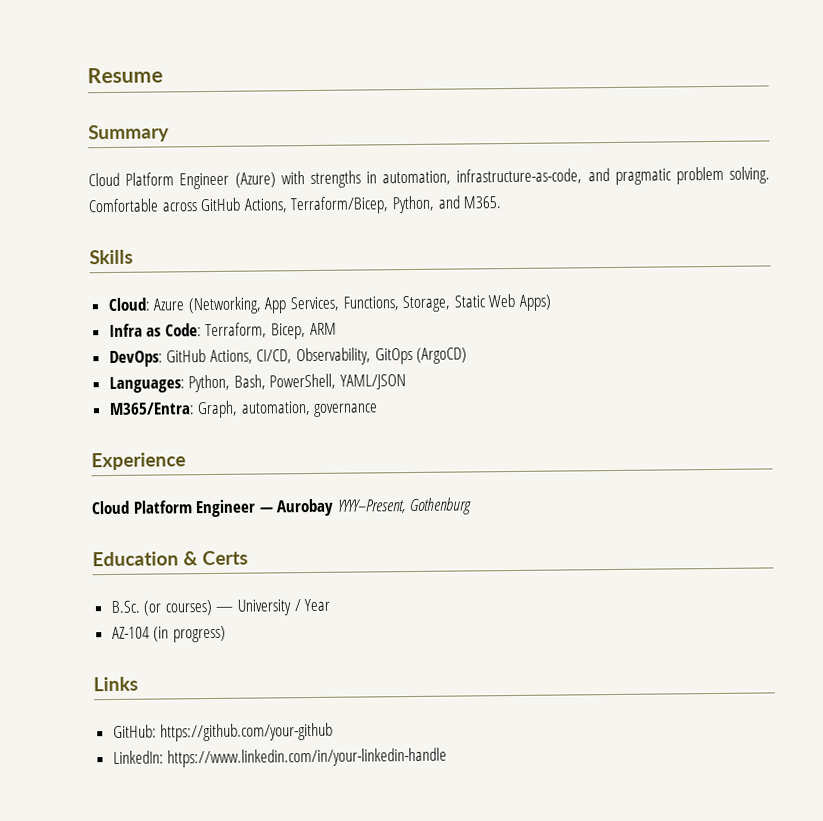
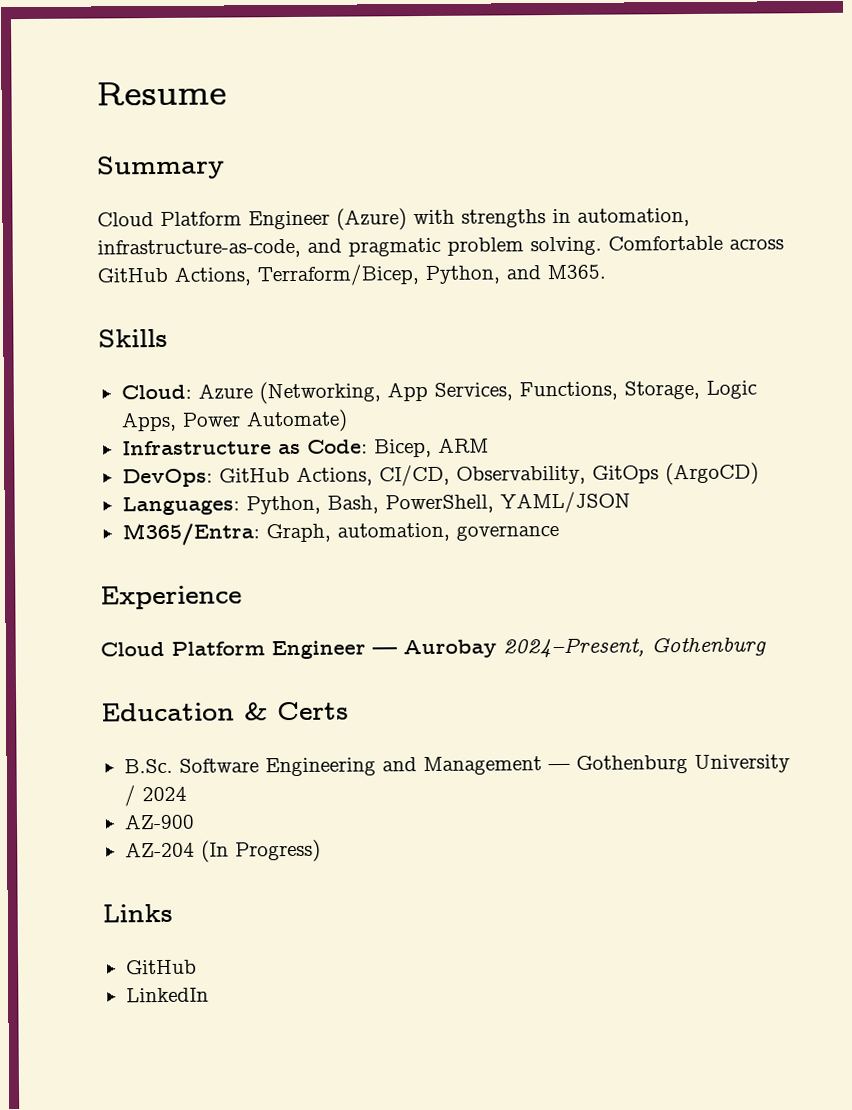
- Cloud: Azure (Networking, App Services, Functions, Storage, Static Web Apps)
- Infra as Code: Terraform, Bicep, ARM
+ Cloud: Azure (Networking, App Services, Functions, Storage, Logic Apps, Power Automate)
+ Infrastructure as Code: Bicep, ARM
- Cloud Platform Engineer — Aurobay YYYY–Present, Gothenburg
+ Cloud Platform Engineer — Aurobay 2024–Present, Gothenburg
- B.Sc. (or courses) — University / Year
- AZ-104 (in progress)
+ B.Sc. Software Engineering and Management — Gothenburg University / 2024
+ AZ-900
+ AZ-204 (In Progress)
  Links
- GitHub: https://github.com/your-github
- LinkedIn: https://www.linkedin.com/in/your-linkedin-handle
+ GitHub
+ LinkedIn

